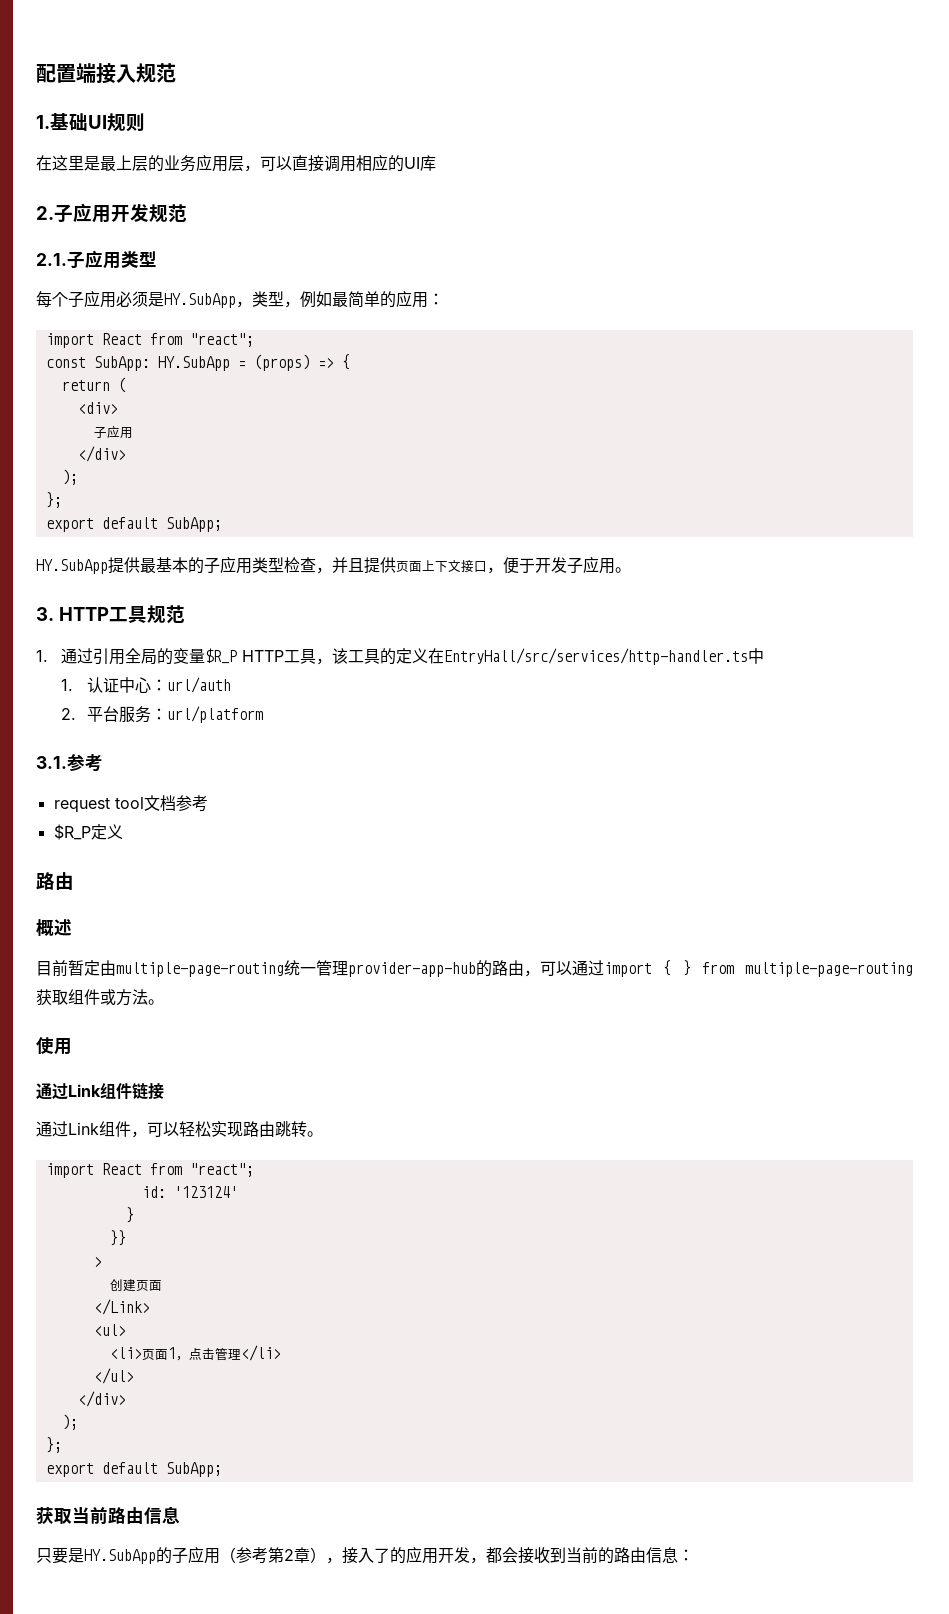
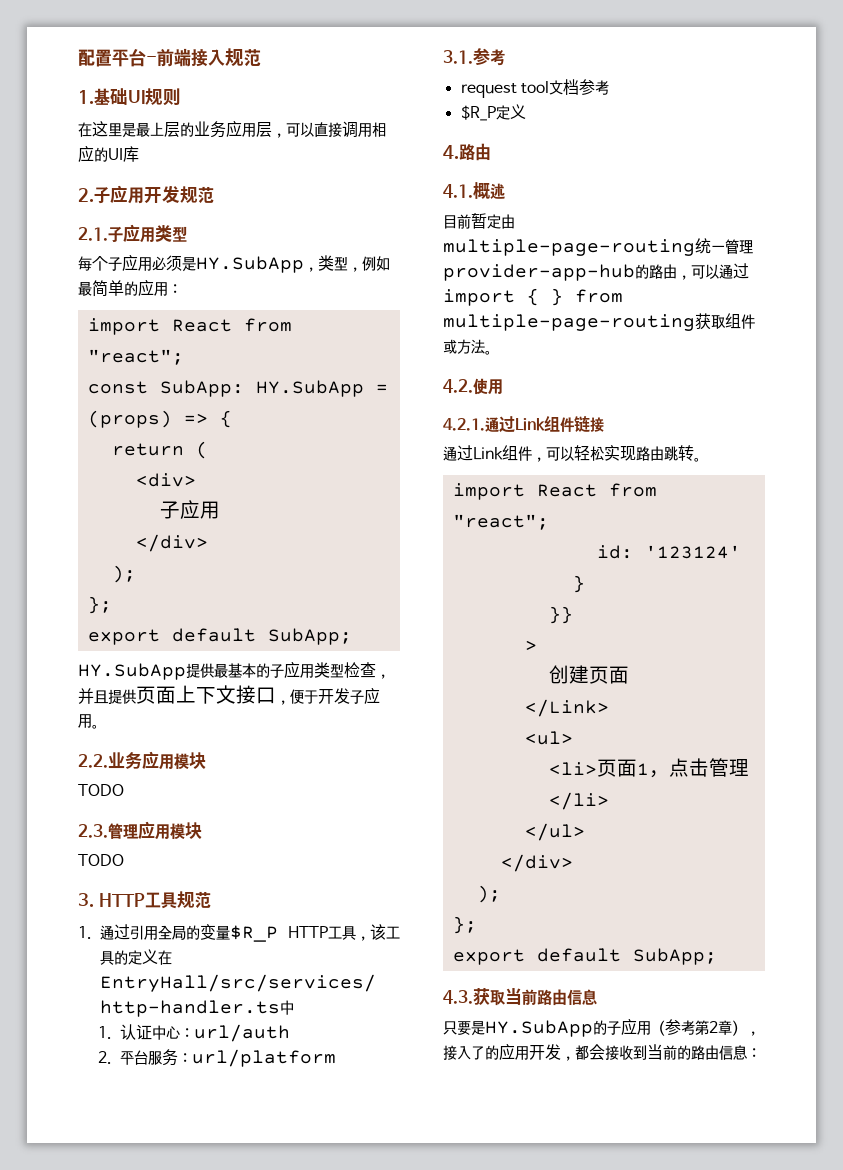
- 配置端接入规范
+ 配置平台-前端接入规范
+ 2.2.业务应用模块
+ TODO
+ 2.3.管理应用模块
+ TODO
  $R_P定义
- 路由
+ 4.路由
- 概述
+ 4.1.概述
- 使用
+ 4.2.使用
- 通过Link组件链接
+ 4.2.1.通过Link组件链接
- 获取当前路由信息
+ 4.3.获取当前路由信息

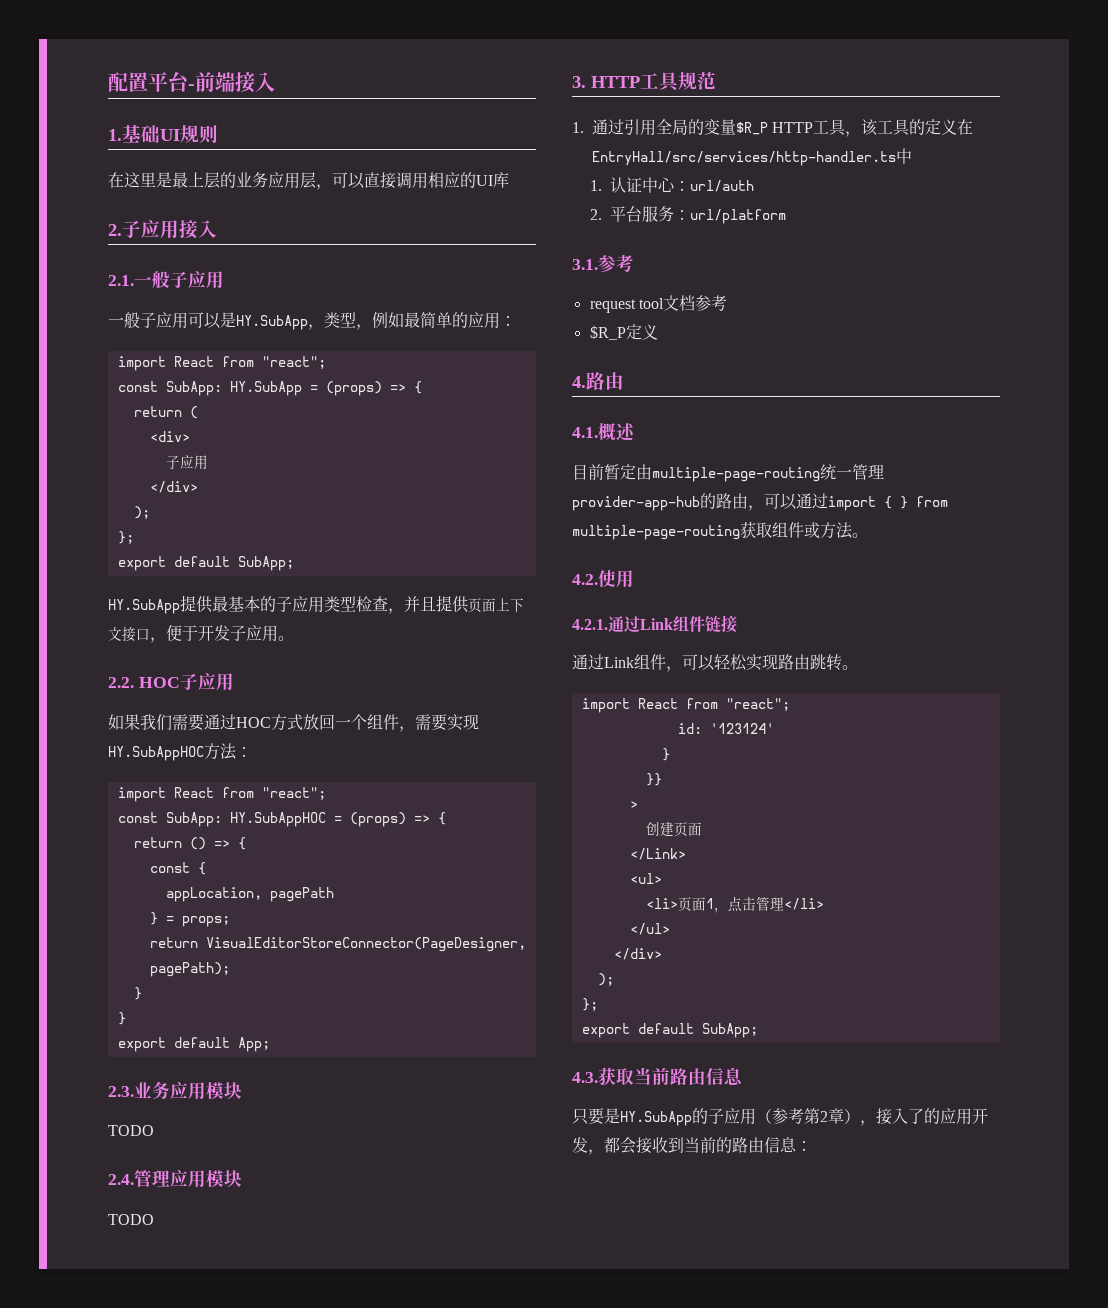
- 配置平台-前端接入规范
+ 配置平台-前端接入
- 2.子应用开发规范
+ 2.子应用接入
- 2.1.子应用类型
- 每个子应用必须是HY.SubApp，类型，例如最简单的应用：
+ 2.1.一般子应用
+ 一般子应用可以是HY.SubApp，类型，例如最简单的应用：
- 2.2.业务应用模块
+ 2.2. HOC子应用
+ 如果我们需要通过HOC方式放回一个组件，需要实现HY.SubAppHOC方法：
+ import React from "react";
+ const SubApp: HY.SubAppHOC = (props) => {
+ return () => {
+ const {
+ appLocation, pagePath
+ } = props;
+ return VisualEditorStoreConnector(PageDesigner, pagePath);
+ }
+ }
+ export default App;
+ 2.3.业务应用模块
- 2.3.管理应用模块
+ 2.4.管理应用模块

